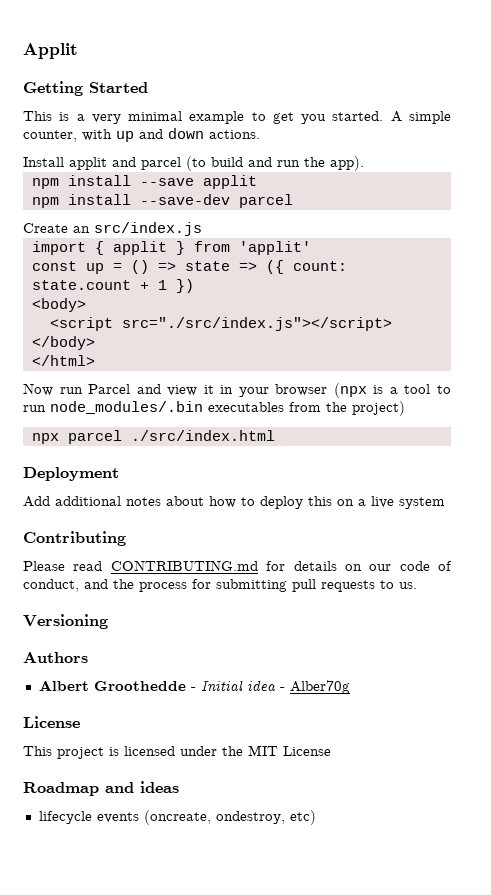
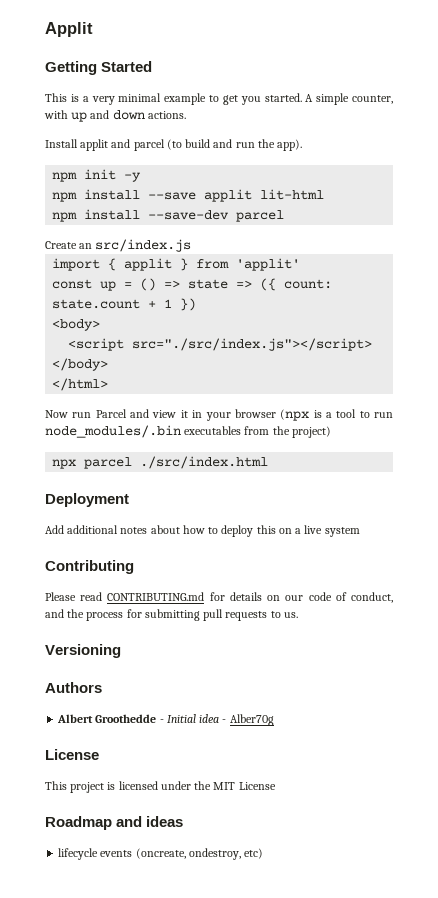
+ npm init -y
- npm install --save applit
+ npm install --save applit lit-html

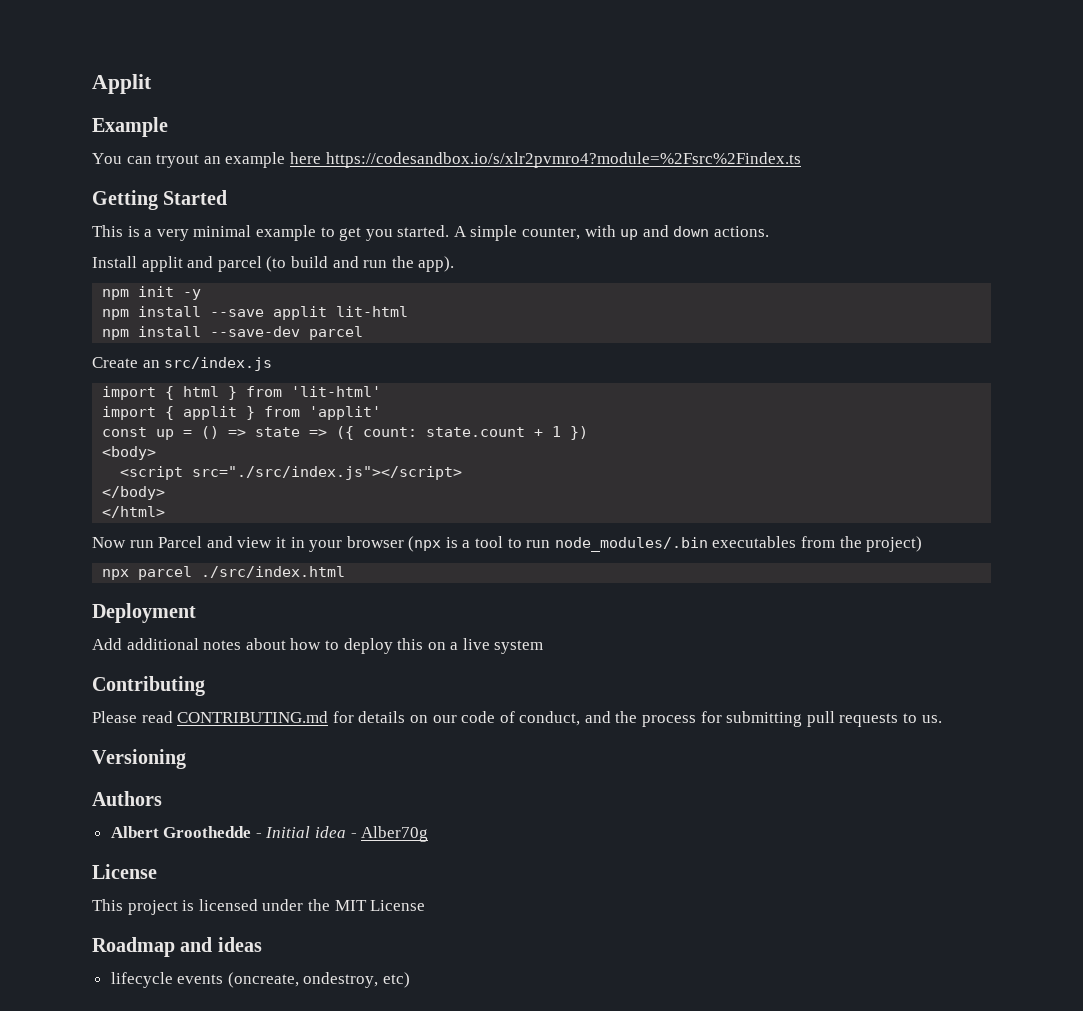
+ Example
+ You can tryout an example here https://codesandbox.io/s/xlr2pvmro4?module=%2Fsrc%2Findex.ts
+ import { html } from 'lit-html'

